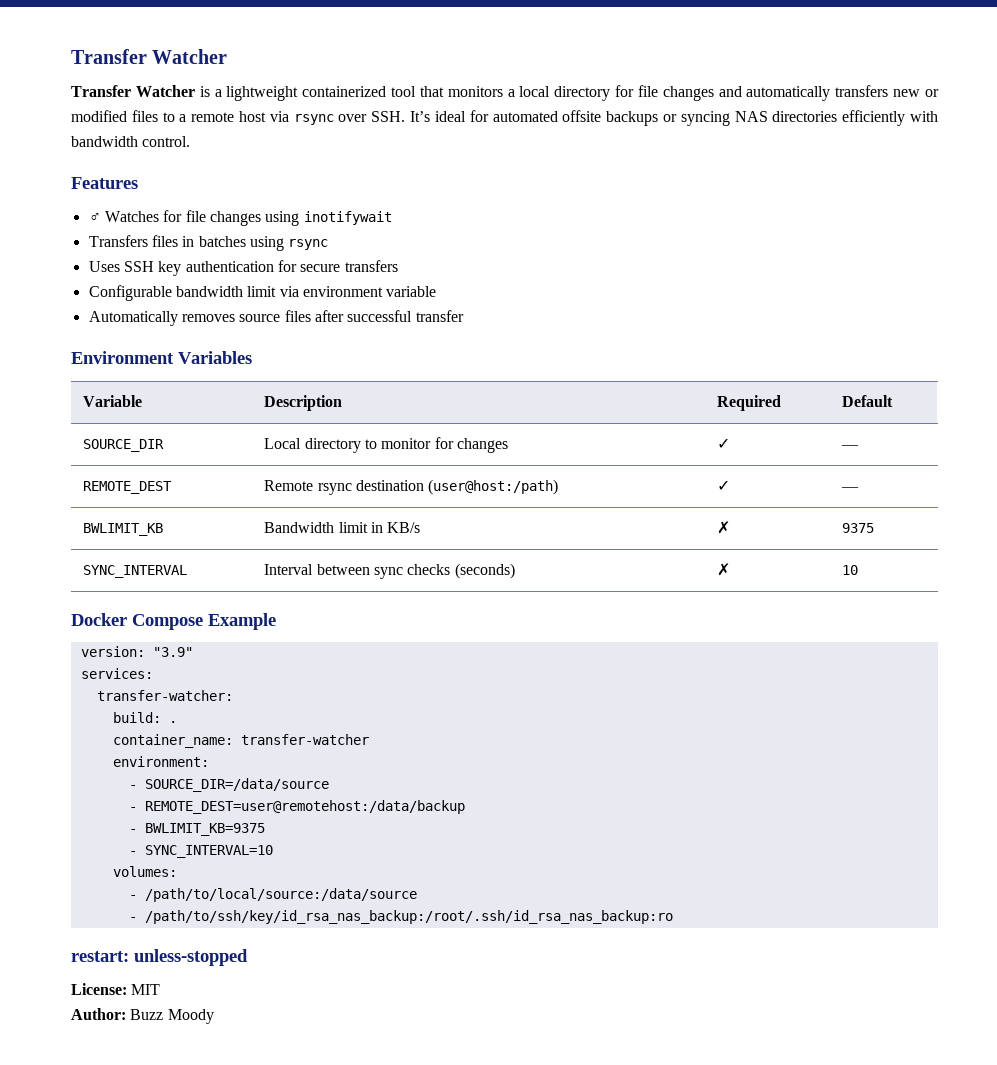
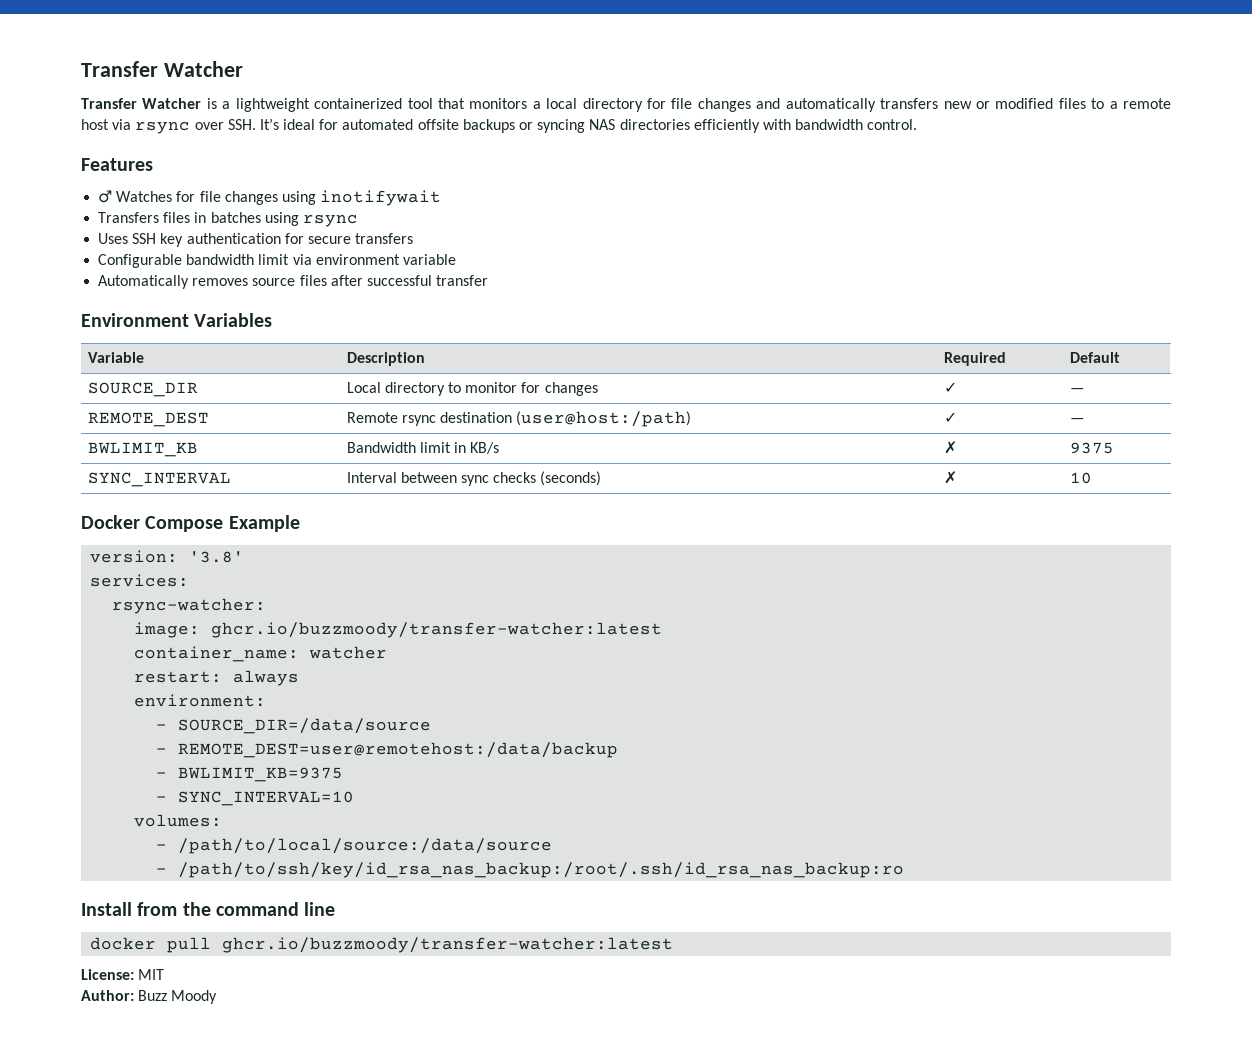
- version: "3.9"
+ version: '3.8'
- transfer-watcher:
- build: .
- container_name: transfer-watcher
+ rsync-watcher:
+ image: ghcr.io/buzzmoody/transfer-watcher:latest
+ container_name: watcher
+ restart: always
- restart: unless-stopped
+ Install from the command line
+ docker pull ghcr.io/buzzmoody/transfer-watcher:latest

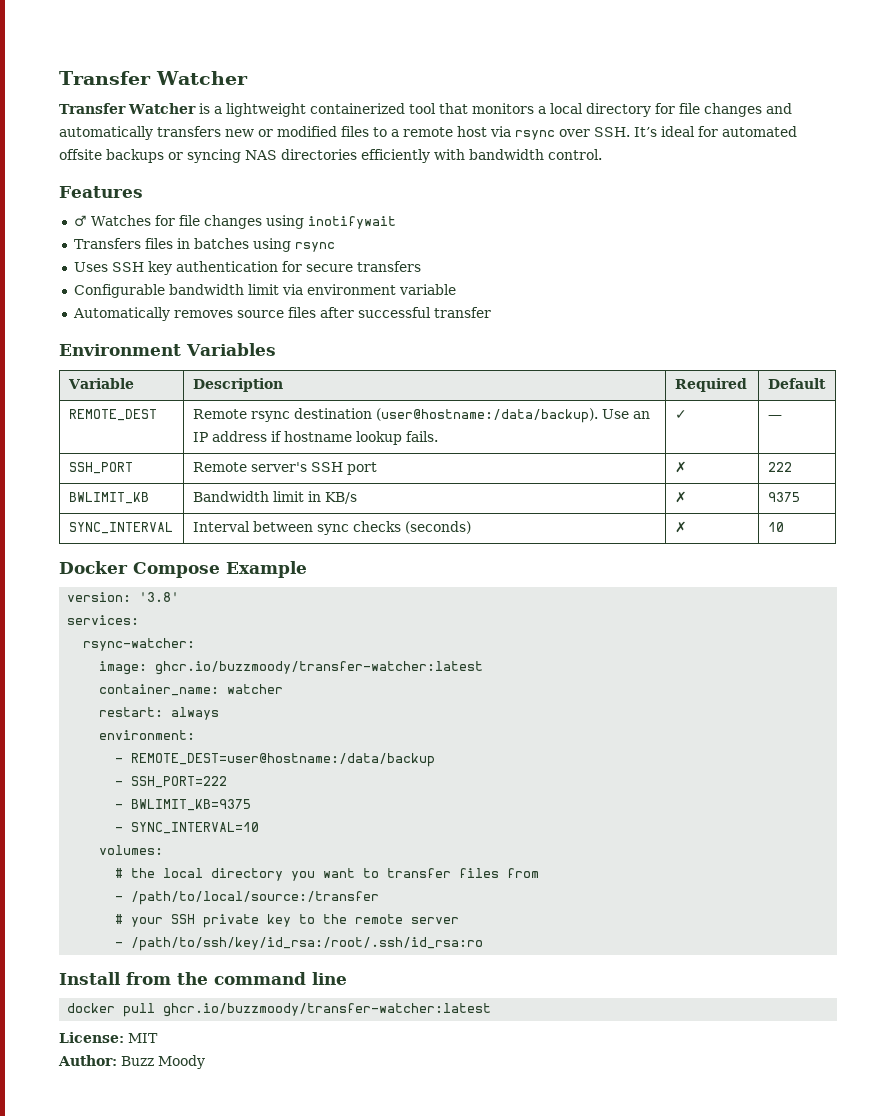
- SOURCE_DIR | Local directory to monitor for changes | ✓ | —
- REMOTE_DEST | Remote rsync destination (user@host:/path) | ✓ | —
+ REMOTE_DEST | Remote rsync destination (user@hostname:/data/backup). Use an IP address if hostname lookup fails. | ✓ | —
+ SSH_PORT | Remote server's SSH port | ✗ | 222
- - SOURCE_DIR=/data/source
- - REMOTE_DEST=user@remotehost:/data/backup
+ - REMOTE_DEST=user@hostname:/data/backup
+ - SSH_PORT=222
- - /path/to/local/source:/data/source
- - /path/to/ssh/key/id_rsa_nas_backup:/root/.ssh/id_rsa_nas_backup:ro
+ # the local directory you want to transfer files from
+ - /path/to/local/source:/transfer
+ # your SSH private key to the remote server
+ - /path/to/ssh/key/id_rsa:/root/.ssh/id_rsa:ro

